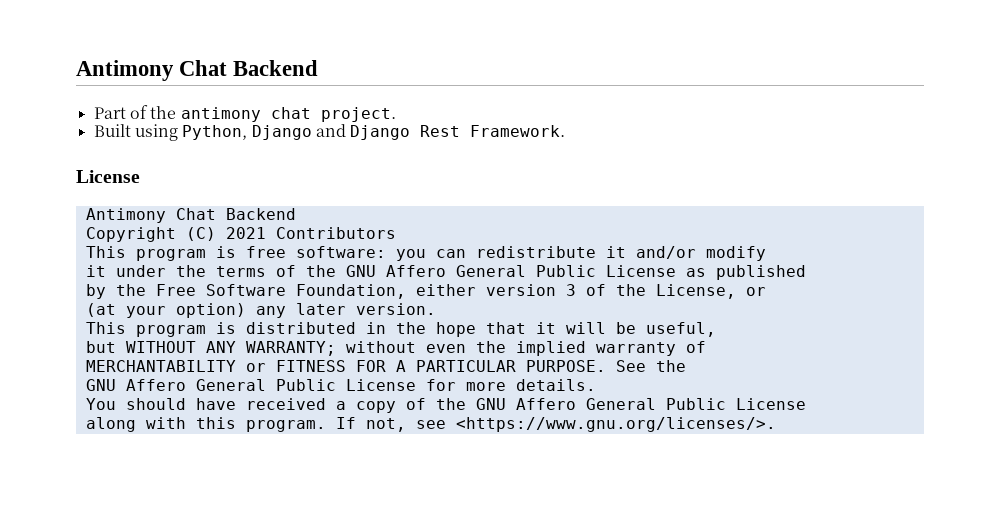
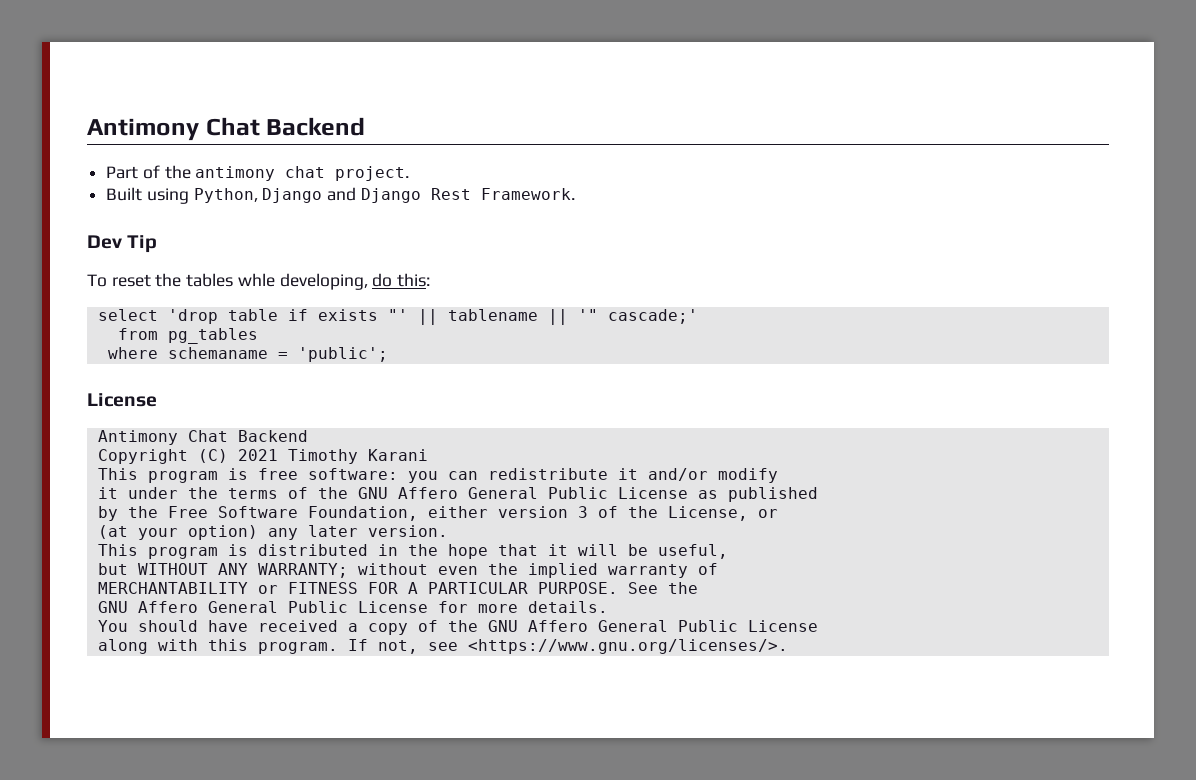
+ Dev Tip
+ To reset the tables whle developing, do this:
+ select 'drop table if exists "' || tablename || '" cascade;'
+ from pg_tables
+ where schemaname = 'public';
- Copyright (C) 2021 Contributors
+ Copyright (C) 2021 Timothy Karani

